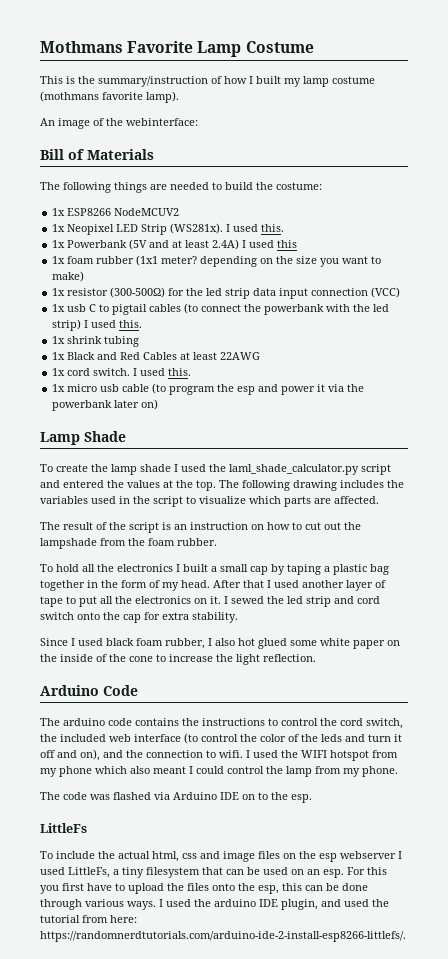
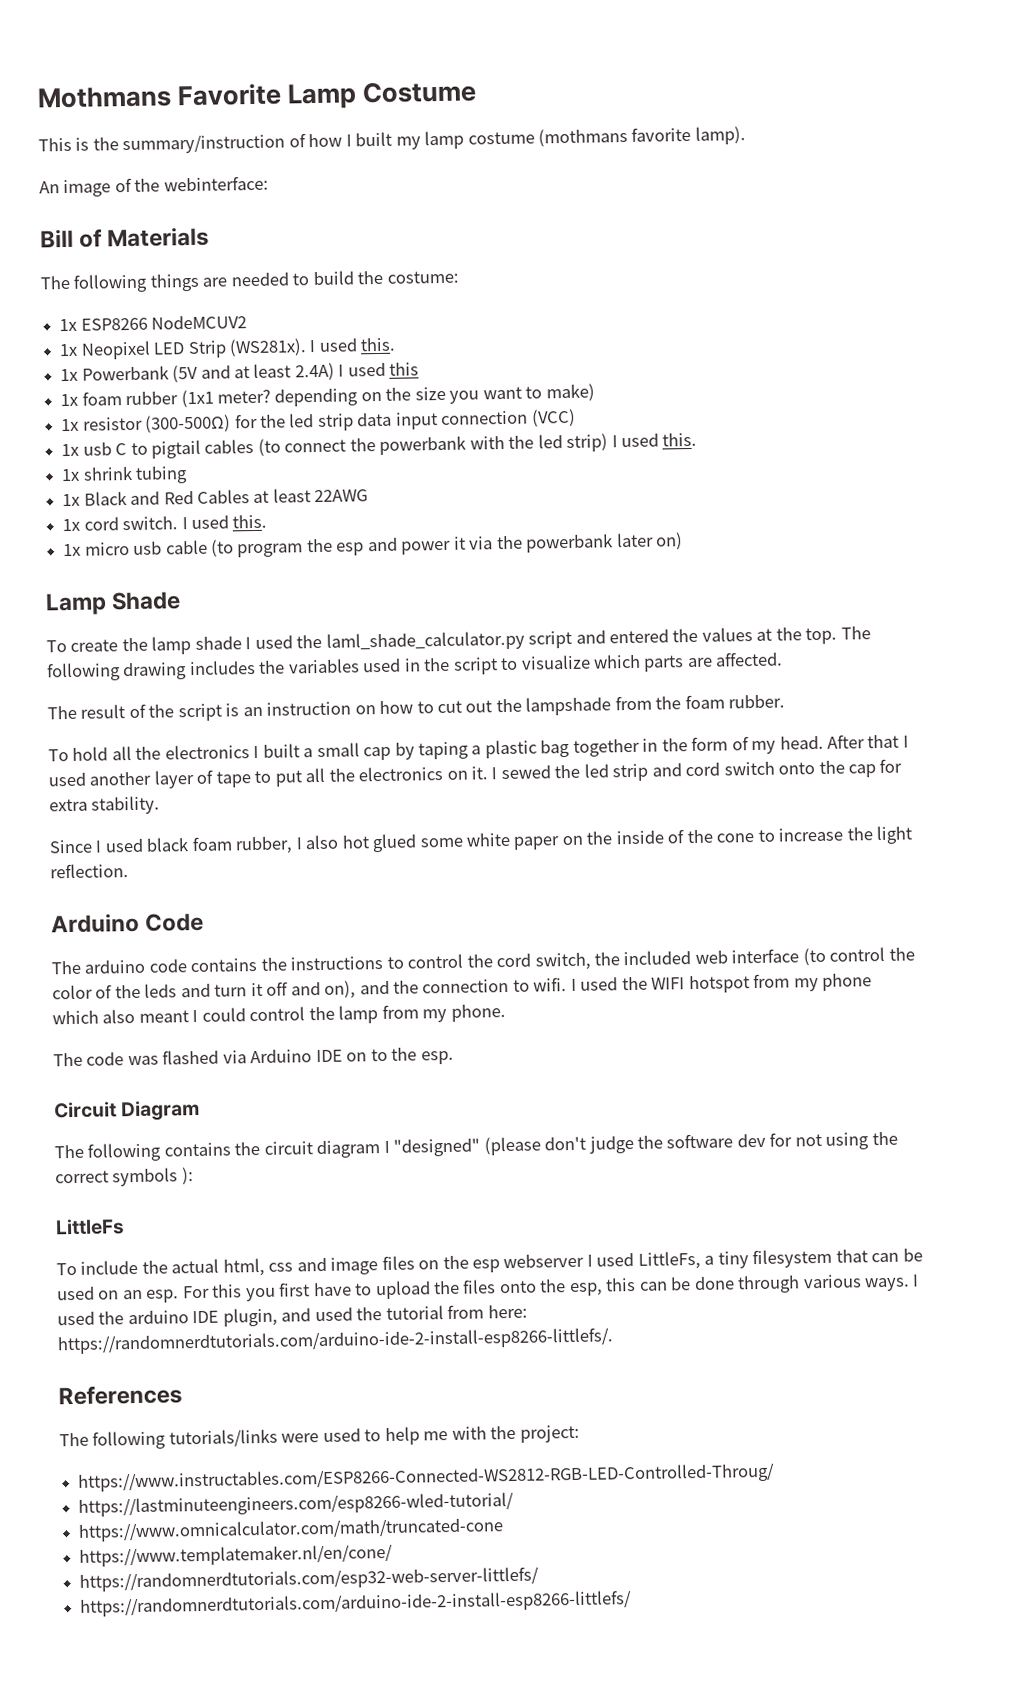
+ Circuit Diagram
+ The following contains the circuit diagram I "designed" (please don't judge the software dev for not using the correct symbols ):
+ References
+ The following tutorials/links were used to help me with the project:
+ https://www.instructables.com/ESP8266-Connected-WS2812-RGB-LED-Controlled-Throug/
+ https://lastminuteengineers.com/esp8266-wled-tutorial/
+ https://www.omnicalculator.com/math/truncated-cone
+ https://www.templatemaker.nl/en/cone/
+ https://randomnerdtutorials.com/esp32-web-server-littlefs/
+ https://randomnerdtutorials.com/arduino-ide-2-install-esp8266-littlefs/

